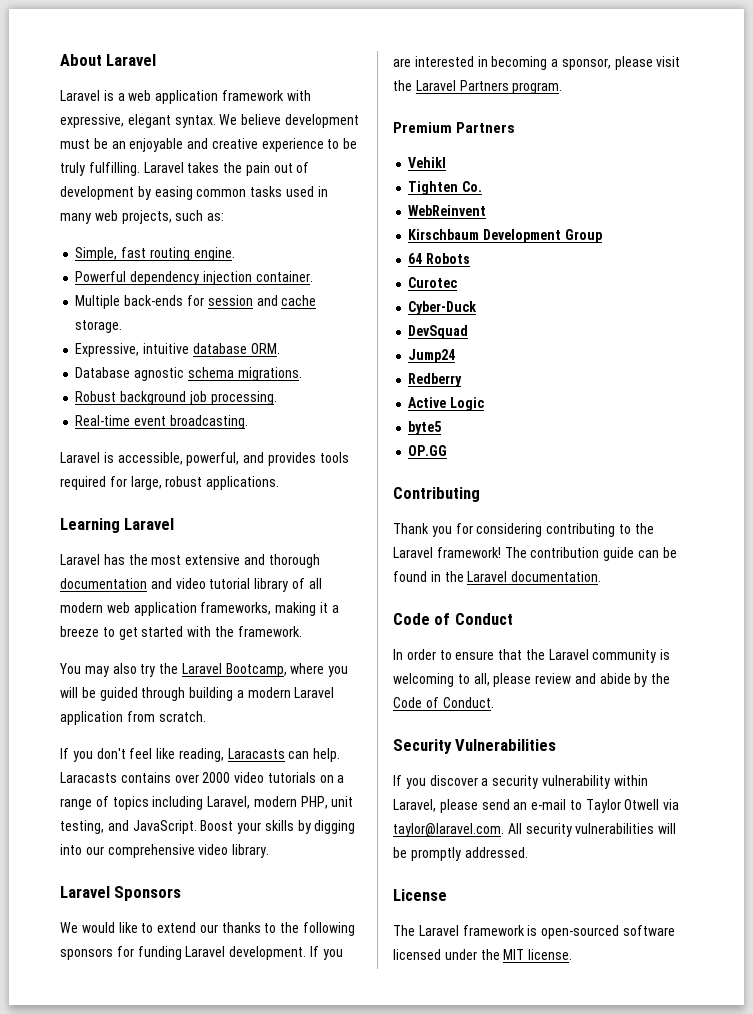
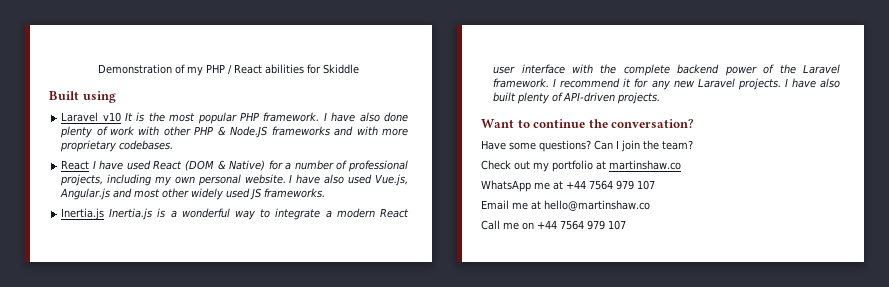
- About Laravel
- Laravel is a web application framework with expressive, elegant syntax. We believe development must be an enjoyable and creative experience to be truly fulfilling. Laravel takes the pain out of development by easing common tasks used in many web projects, such as:
- Simple, fast routing engine.
- Powerful dependency injection container.
- Multiple back-ends for session and cache storage.
- Expressive, intuitive database ORM.
- Database agnostic schema migrations.
- Robust background job processing.
- Real-time event broadcasting.
- Laravel is accessible, powerful, and provides tools required for large, robust applications.
- Learning Laravel
- Laravel has the most extensive and thorough documentation and video tutorial library of all modern web application frameworks, making it a breeze to get started with the framework.
- You may also try the Laravel Bootcamp, where you will be guided through building a modern Laravel application from scratch.
- If you don't feel like reading, Laracasts can help. Laracasts contains over 2000 video tutorials on a range of topics including Laravel, modern PHP, unit testing, and JavaScript. Boost your skills by digging into our comprehensive video library.
- Laravel Sponsors
- We would like to extend our thanks to the following sponsors for funding Laravel development. If you are interested in becoming a sponsor, please visit the Laravel Partners program.
- Premium Partners
- Vehikl
- Tighten Co.
- WebReinvent
- Kirschbaum Development Group
- 64 Robots
- Curotec
- Cyber-Duck
- DevSquad
- Jump24
- Redberry
- Active Logic
- byte5
- OP.GG
- Contributing
- Thank you for considering contributing to the Laravel framework! The contribution guide can be found in the Laravel documentation.
- Code of Conduct
- In order to ensure that the Laravel community is welcoming to all, please review and abide by the Code of Conduct.
- Security Vulnerabilities
- If you discover a security vulnerability within Laravel, please send an e-mail to Taylor Otwell via taylor@laravel.com. All security vulnerabilities will be promptly addressed.
- License
- The Laravel framework is open-sourced software licensed under the MIT license.
+ Demonstration of my PHP / React abilities for Skiddle
+ Built using
+ Laravel v10 It is the most popular PHP framework. I have also done plenty of work with other PHP & Node.JS frameworks and with more proprietary codebases.
+ React I have used React (DOM & Native) for a number of professional projects, including my own personal website. I have also used Vue.js, Angular.js and most other widely used JS frameworks.
+ Inertia.js Inertia.js is a wonderful way to integrate a modern React user interface with the complete backend power of the Laravel framework. I recommend it for any new Laravel projects. I have also built plenty of API-driven projects.
+ Want to continue the conversation?
+ Have some questions? Can I join the team?
+ Check out my portfolio at martinshaw.co
+ WhatsApp me at +44 7564 979 107
+ Email me at hello@martinshaw.co
+ Call me on +44 7564 979 107

